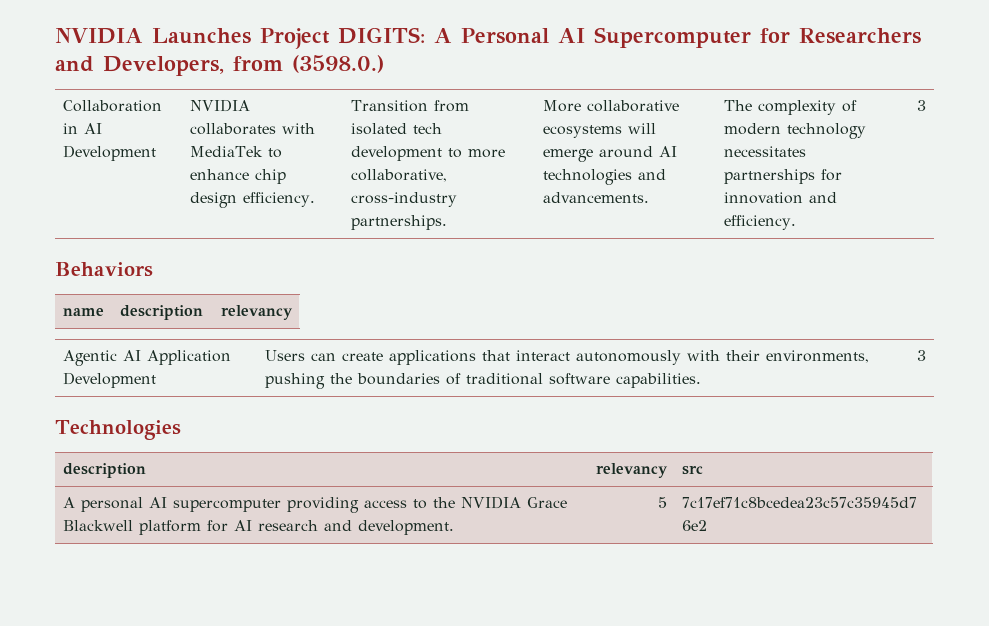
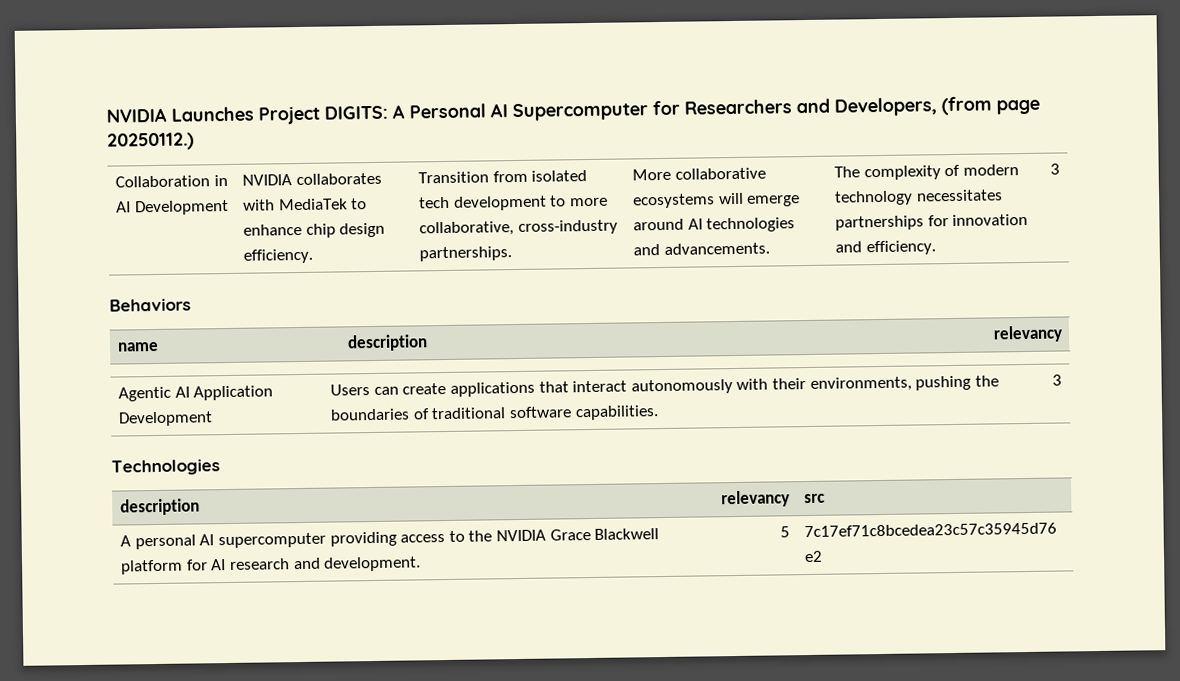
- NVIDIA Launches Project DIGITS: A Personal AI Supercomputer for Researchers and Developers, from (3598.0.)
+ NVIDIA Launches Project DIGITS: A Personal AI Supercomputer for Researchers and Developers, (from page 20250112.)

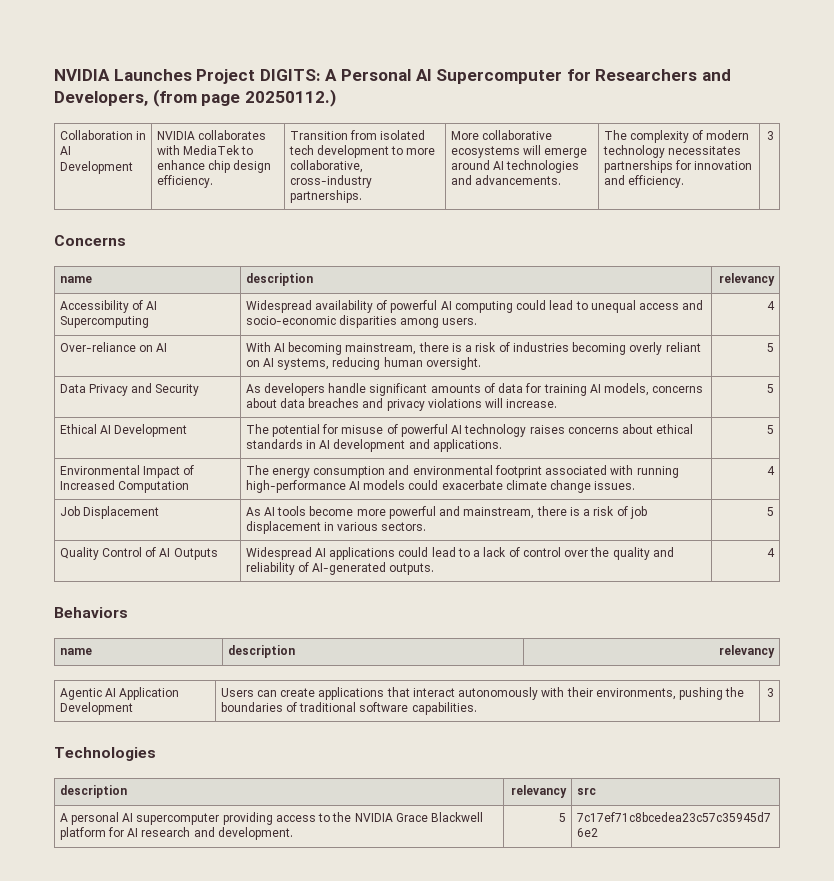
+ Concerns
+ name | description | relevancy
+ Accessibility of AI Supercomputing | Widespread availability of powerful AI computing could lead to unequal access and socio-economic disparities among users. | 4
+ Over-reliance on AI | With AI becoming mainstream, there is a risk of industries becoming overly reliant on AI systems, reducing human oversight. | 5
+ Data Privacy and Security | As developers handle significant amounts of data for training AI models, concerns about data breaches and privacy violations will increase. | 5
+ Ethical AI Development | The potential for misuse of powerful AI technology raises concerns about ethical standards in AI development and applications. | 5
+ Environmental Impact of Increased Computation | The energy consumption and environmental footprint associated with running high-performance AI models could exacerbate climate change issues. | 4
+ Job Displacement | As AI tools become more powerful and mainstream, there is a risk of job displacement in various sectors. | 5
+ Quality Control of AI Outputs | Widespread AI applications could lead to a lack of control over the quality and reliability of AI-generated outputs. | 4

